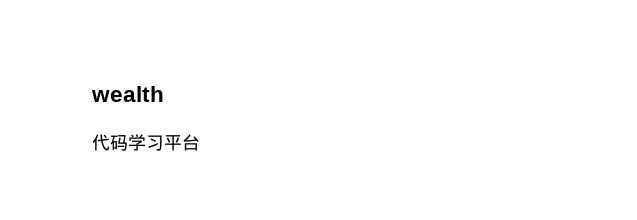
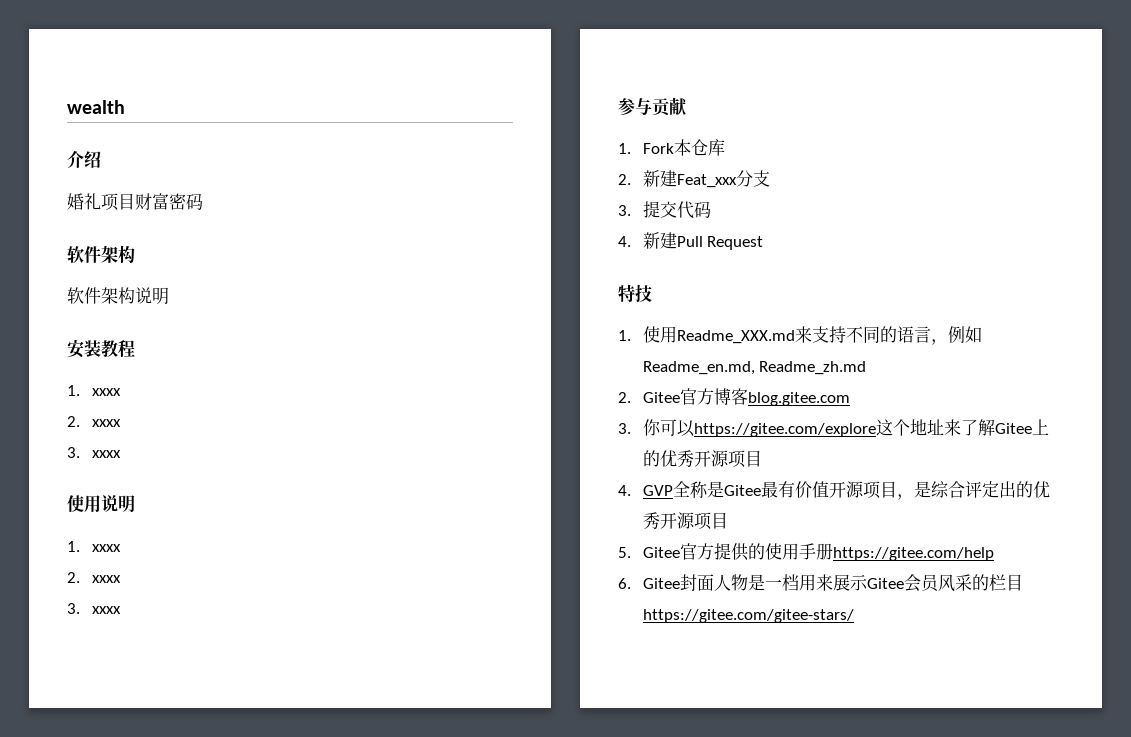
- 代码学习平台
+ 介绍
+ 婚礼项目财富密码
+ 软件架构
+ 软件架构说明
+ 安装教程
+ 1. xxxx
+ 2. xxxx
+ 3. xxxx
+ 使用说明
+ 1. xxxx
+ 2. xxxx
+ 3. xxxx
+ 参与贡献
+ 1. Fork本仓库
+ 2.新建Feat_xxx分支
+ 3.提交代码
+ 4.新建Pull Request
+ 特技
+ 1.使用Readme_XXX.md来支持不同的语言，例如Readme_en.md, Readme_zh.md
+ 2. Gitee官方博客blog.gitee.com
+ 3.你可以https://gitee.com/explore这个地址来了解Gitee上的优秀开源项目
+ 4. GVP全称是Gitee最有价值开源项目，是综合评定出的优秀开源项目
+ 5. Gitee官方提供的使用手册https://gitee.com/help
+ 6. Gitee封面人物是一档用来展示Gitee会员风采的栏目https://gitee.com/gitee-stars/

